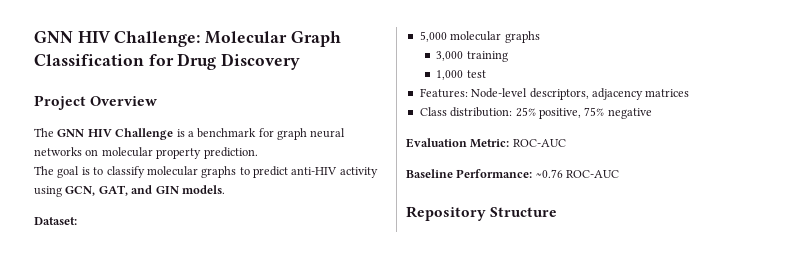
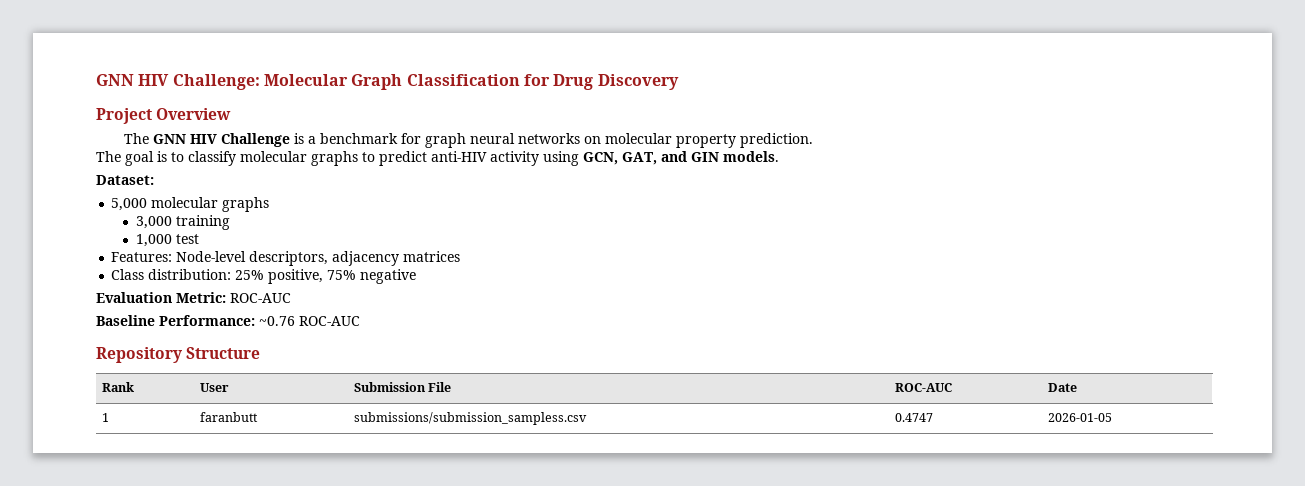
+ Rank | User | Submission File | ROC-AUC | Date
+ 1 | faranbutt | submissions/submission_sampless.csv | 0.4747 | 2026-01-05

